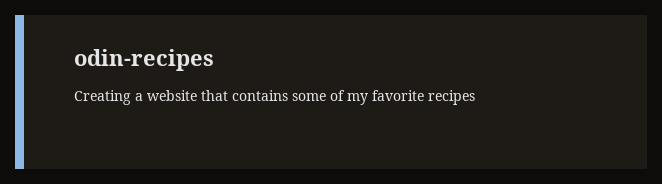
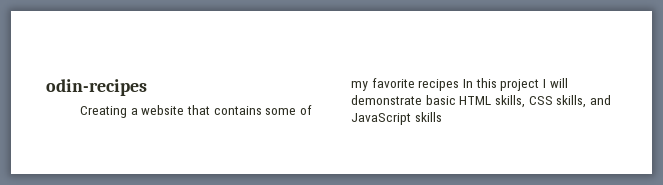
- Creating a website that contains some of my favorite recipes
+ Creating a website that contains some of my favorite recipes In this project I will demonstrate basic HTML skills, CSS skills, and JavaScript skills

